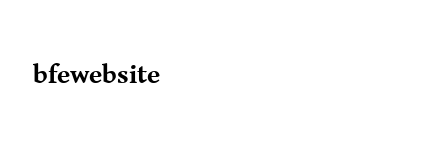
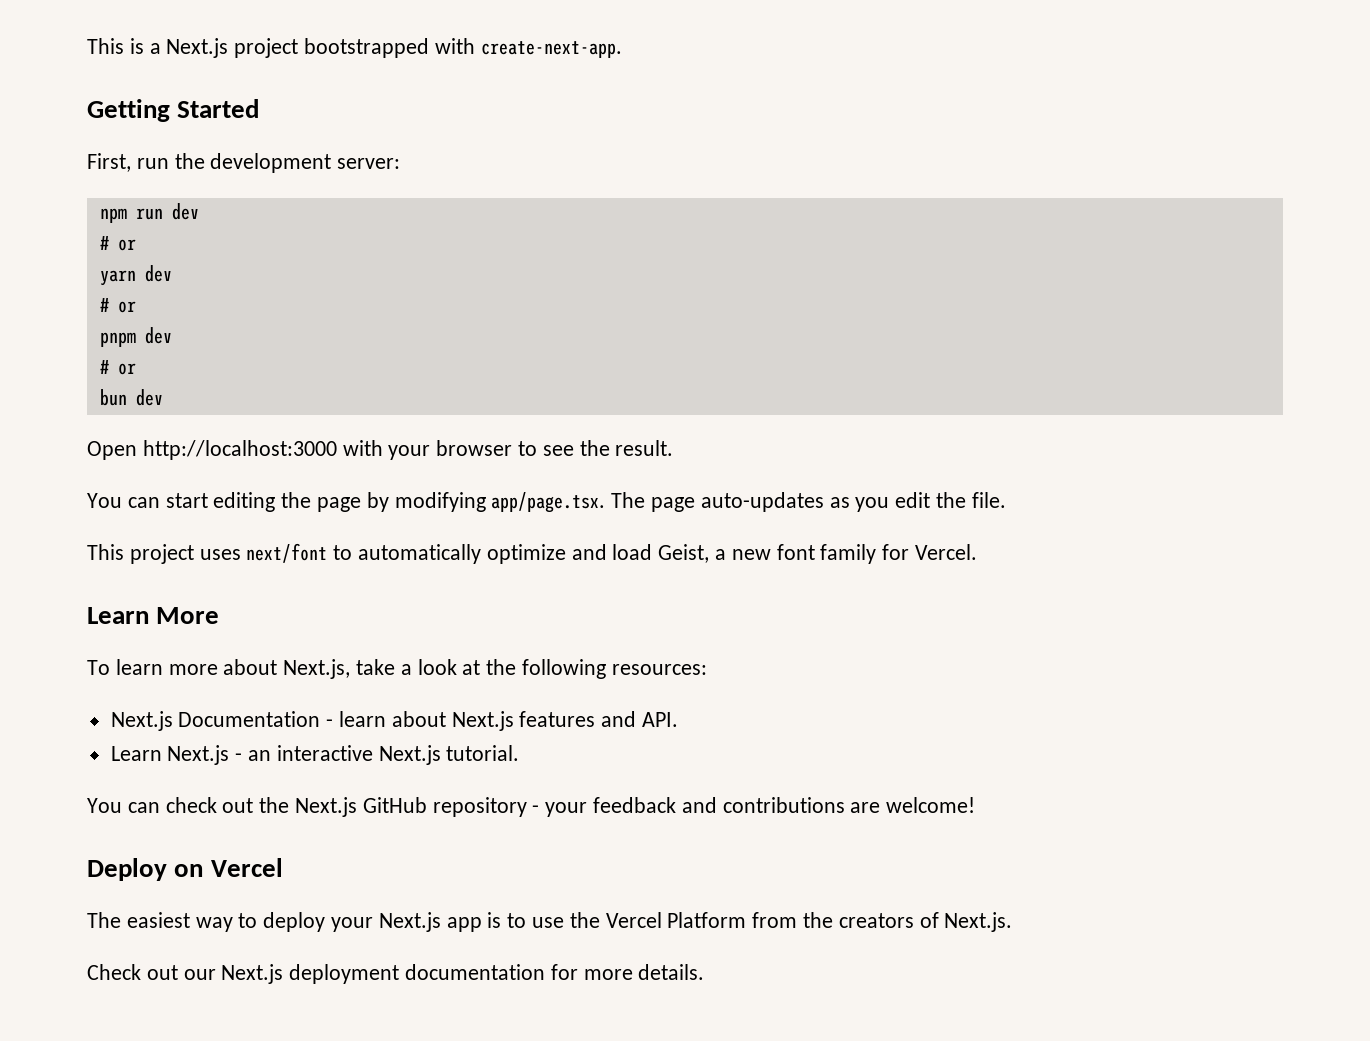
- bfewebsite
+ This is a Next.js project bootstrapped with create-next-app.
+ Getting Started
+ First, run the development server:
+ npm run dev
+ # or
+ yarn dev
+ # or
+ pnpm dev
+ # or
+ bun dev
+ Open http://localhost:3000 with your browser to see the result.
+ You can start editing the page by modifying app/page.tsx. The page auto-updates as you edit the file.
+ This project uses next/font to automatically optimize and load Geist, a new font family for Vercel.
+ Learn More
+ To learn more about Next.js, take a look at the following resources:
+ Next.js Documentation - learn about Next.js features and API.
+ Learn Next.js - an interactive Next.js tutorial.
+ You can check out the Next.js GitHub repository - your feedback and contributions are welcome!
+ Deploy on Vercel
+ The easiest way to deploy your Next.js app is to use the Vercel Platform from the creators of Next.js.
+ Check out our Next.js deployment documentation for more details.

